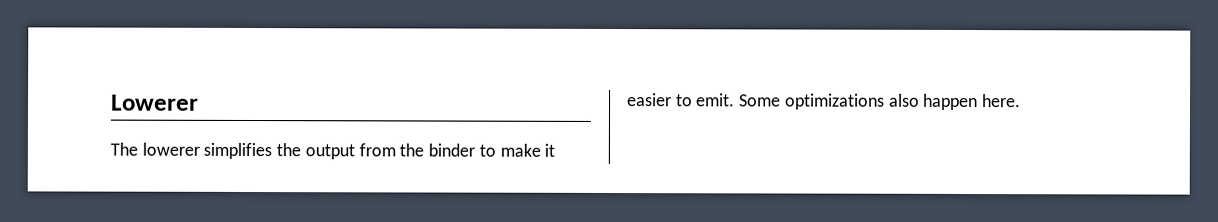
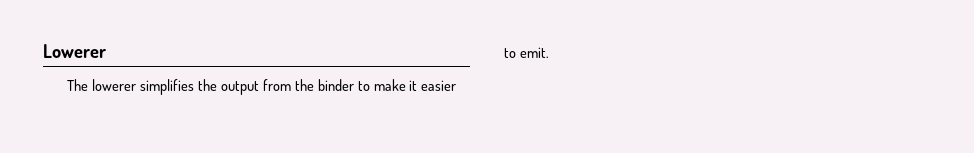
- Some optimizations also happen here.

